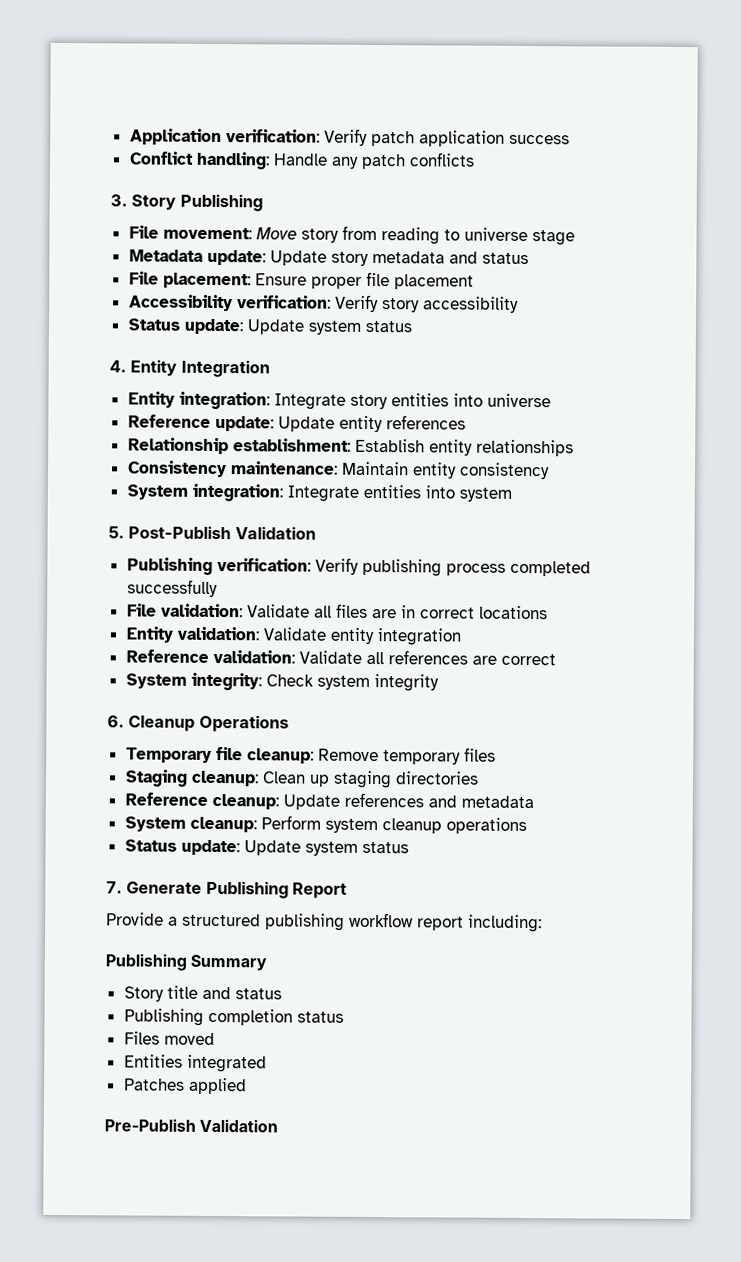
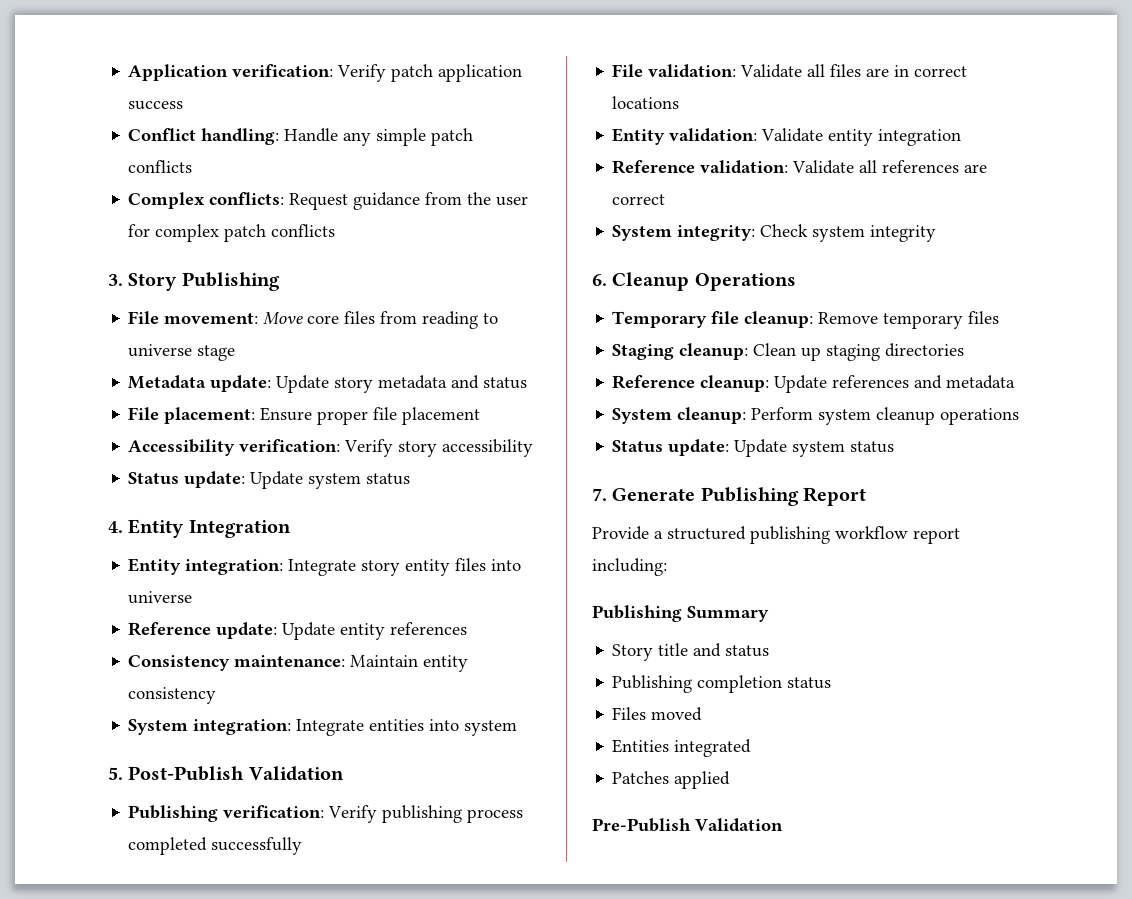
- Conflict handling: Handle any patch conflicts
+ Conflict handling: Handle any simple patch conflicts
+ Complex conflicts: Request guidance from the user for complex patch conflicts
- File movement: Move story from reading to universe stage
+ File movement: Move core files from reading to universe stage
- Entity integration: Integrate story entities into universe
+ Entity integration: Integrate story entity files into universe
- Relationship establishment: Establish entity relationships

